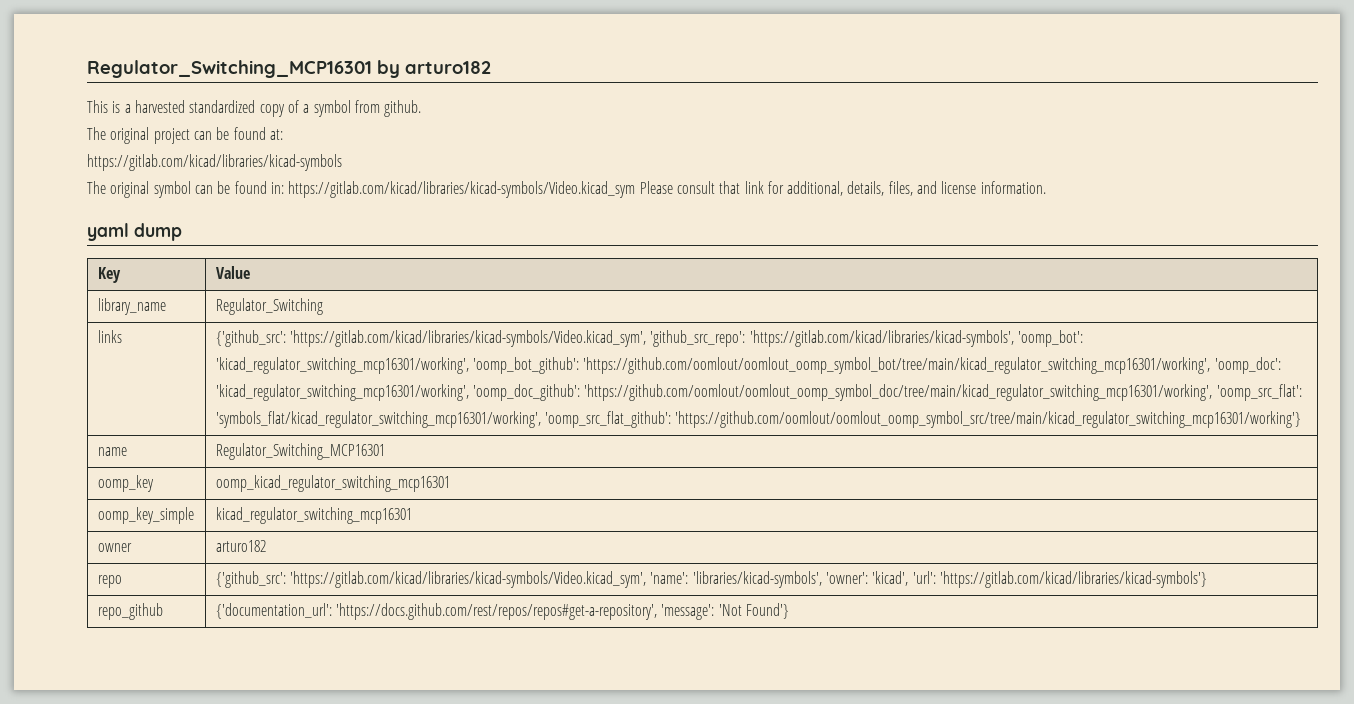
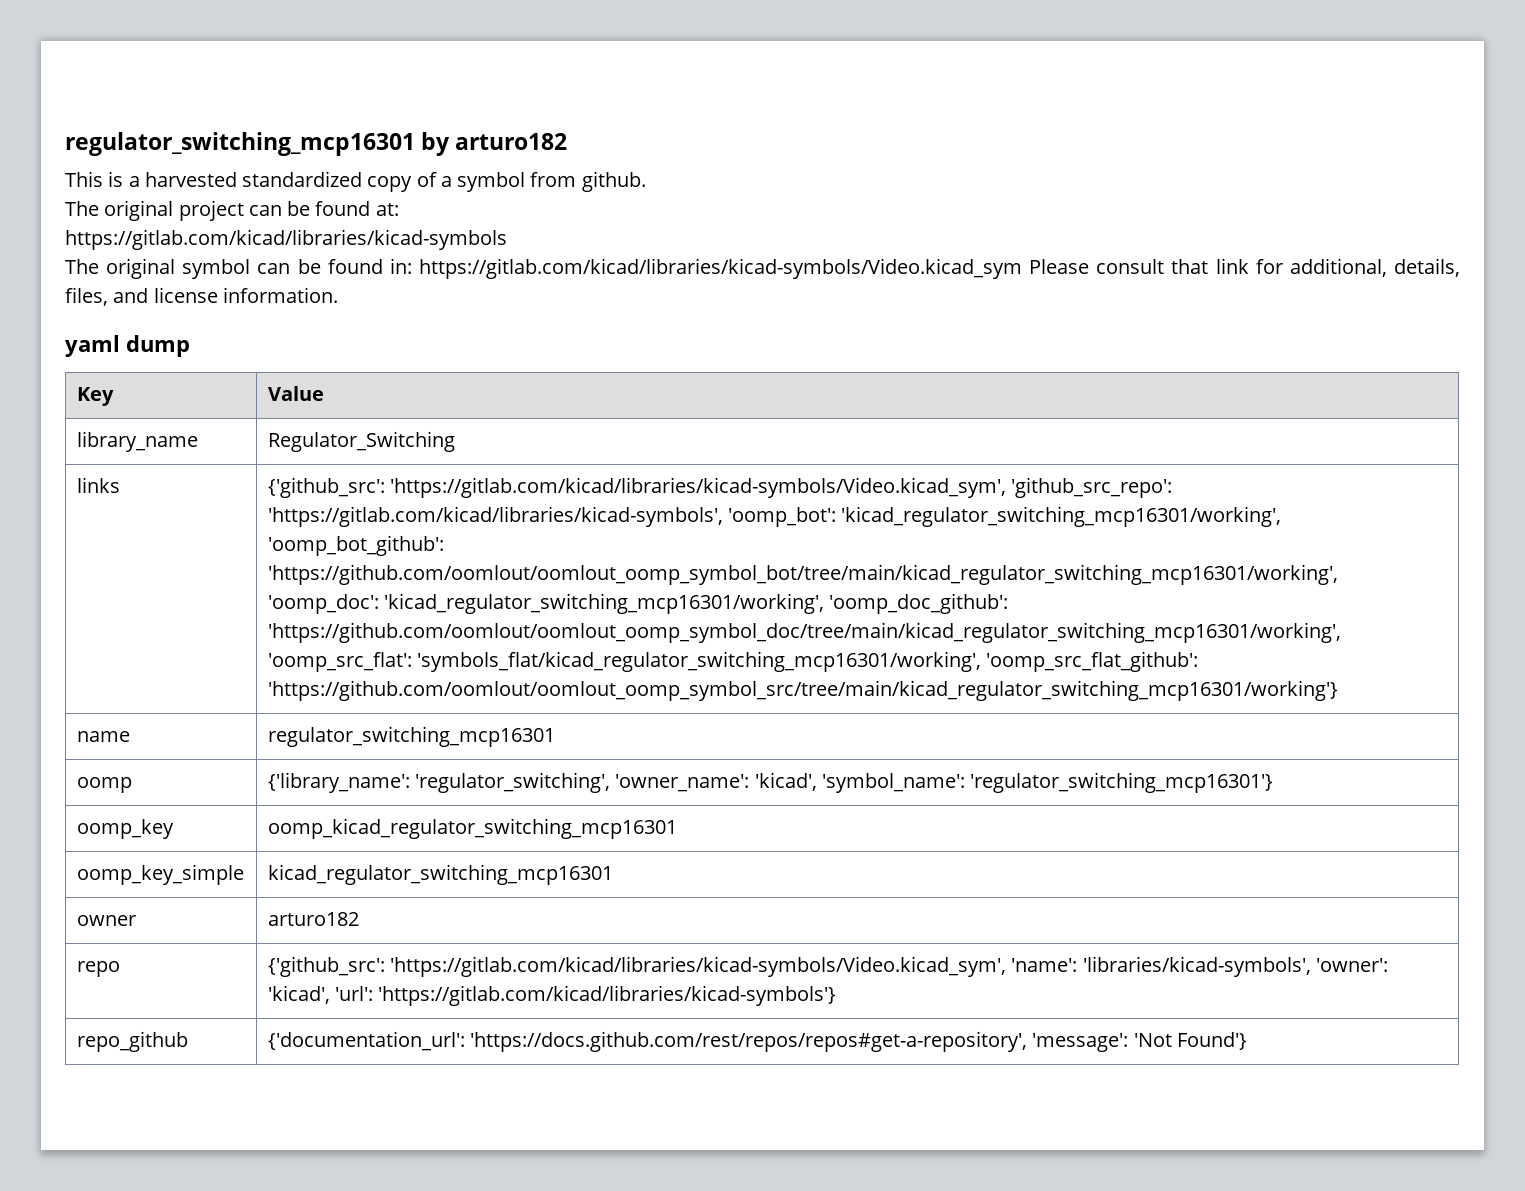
- Regulator_Switching_MCP16301 by arturo182
+ regulator_switching_mcp16301 by arturo182
- name | Regulator_Switching_MCP16301
+ name | regulator_switching_mcp16301
+ oomp | {'library_name': 'regulator_switching', 'owner_name': 'kicad', 'symbol_name': 'regulator_switching_mcp16301'}

